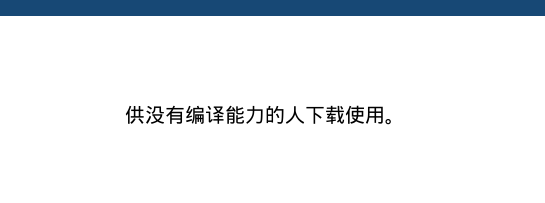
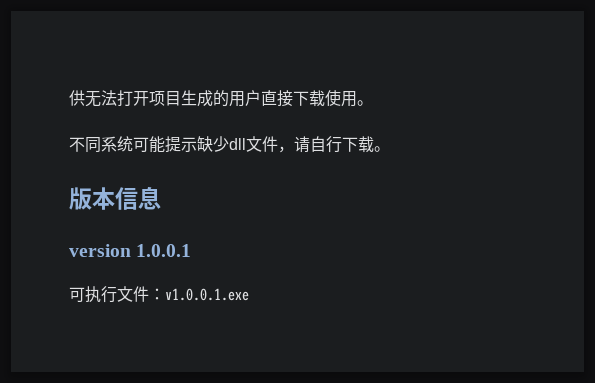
- 供没有编译能力的人下载使用。
+ 供无法打开项目生成的用户直接下载使用。
+ 不同系统可能提示缺少dll文件，请自行下载。
+ 版本信息
+ version 1.0.0.1
+ 可执行文件：v1.0.0.1.exe

